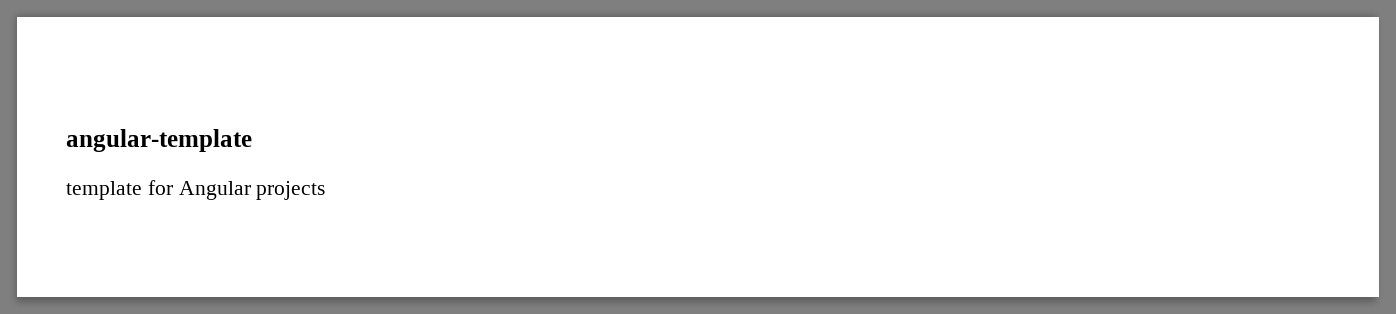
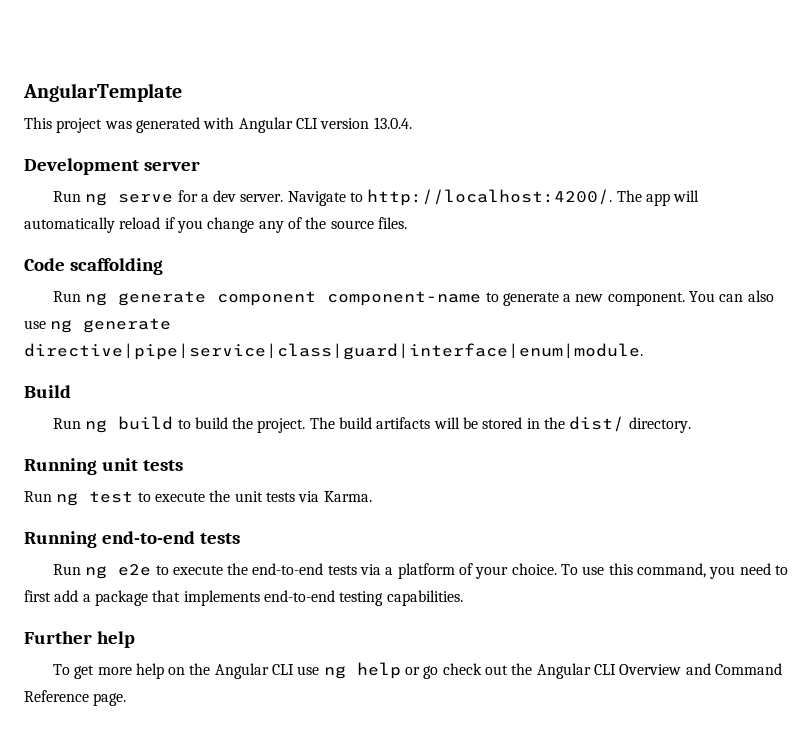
- angular-template
- template for Angular projects
+ AngularTemplate
+ This project was generated with Angular CLI version 13.0.4.
+ Development server
+ Run ng serve for a dev server. Navigate to http://localhost:4200/. The app will automatically reload if you change any of the source files.
+ Code scaffolding
+ Run ng generate component component-name to generate a new component. You can also use ng generate directive|pipe|service|class|guard|interface|enum|module.
+ Build
+ Run ng build to build the project. The build artifacts will be stored in the dist/ directory.
+ Running unit tests
+ Run ng test to execute the unit tests via Karma.
+ Running end-to-end tests
+ Run ng e2e to execute the end-to-end tests via a platform of your choice. To use this command, you need to first add a package that implements end-to-end testing capabilities.
+ Further help
+ To get more help on the Angular CLI use ng help or go check out the Angular CLI Overview and Command Reference page.

